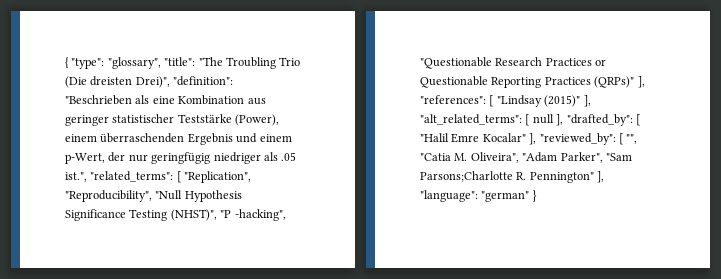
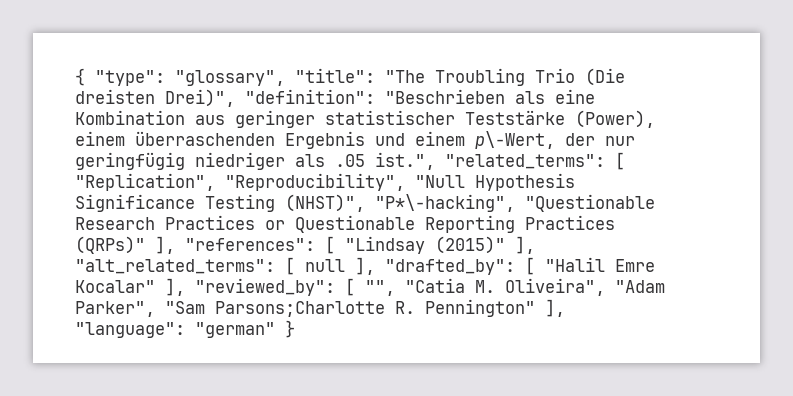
- "Beschrieben als eine Kombination aus geringer statistischer Teststärke (Power), einem überraschenden Ergebnis und einem p-Wert, der nur geringfügig niedriger als .05 ist.", "related_terms":
+ "Beschrieben als eine Kombination aus geringer statistischer Teststärke (Power), einem überraschenden Ergebnis und einem p\-Wert, der nur geringfügig niedriger als .05 ist.", "related_terms":
- [ "Replication", "Reproducibility", "Null Hypothesis Significance Testing (NHST)", "P -hacking", "Questionable Research Practices or Questionable Reporting Practices (QRPs)" ], "references":
+ [ "Replication", "Reproducibility", "Null Hypothesis Significance Testing (NHST)", "P*\-hacking", "Questionable Research Practices or Questionable Reporting Practices (QRPs)" ], "references":

